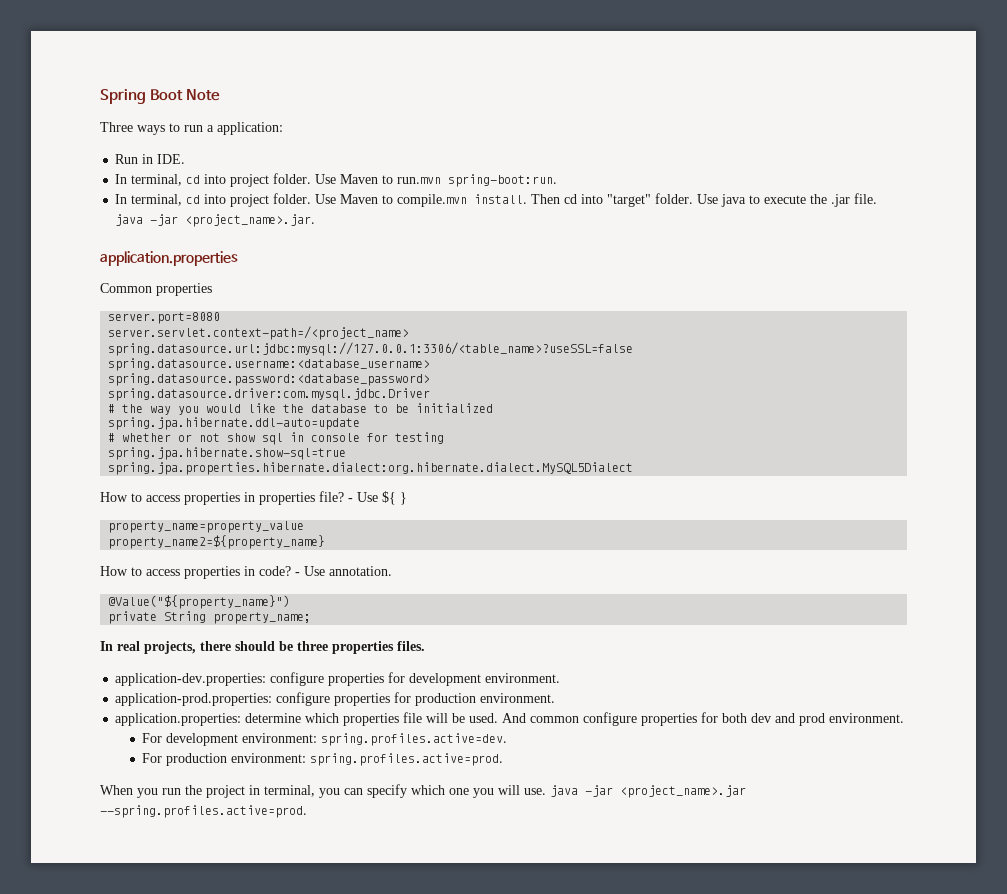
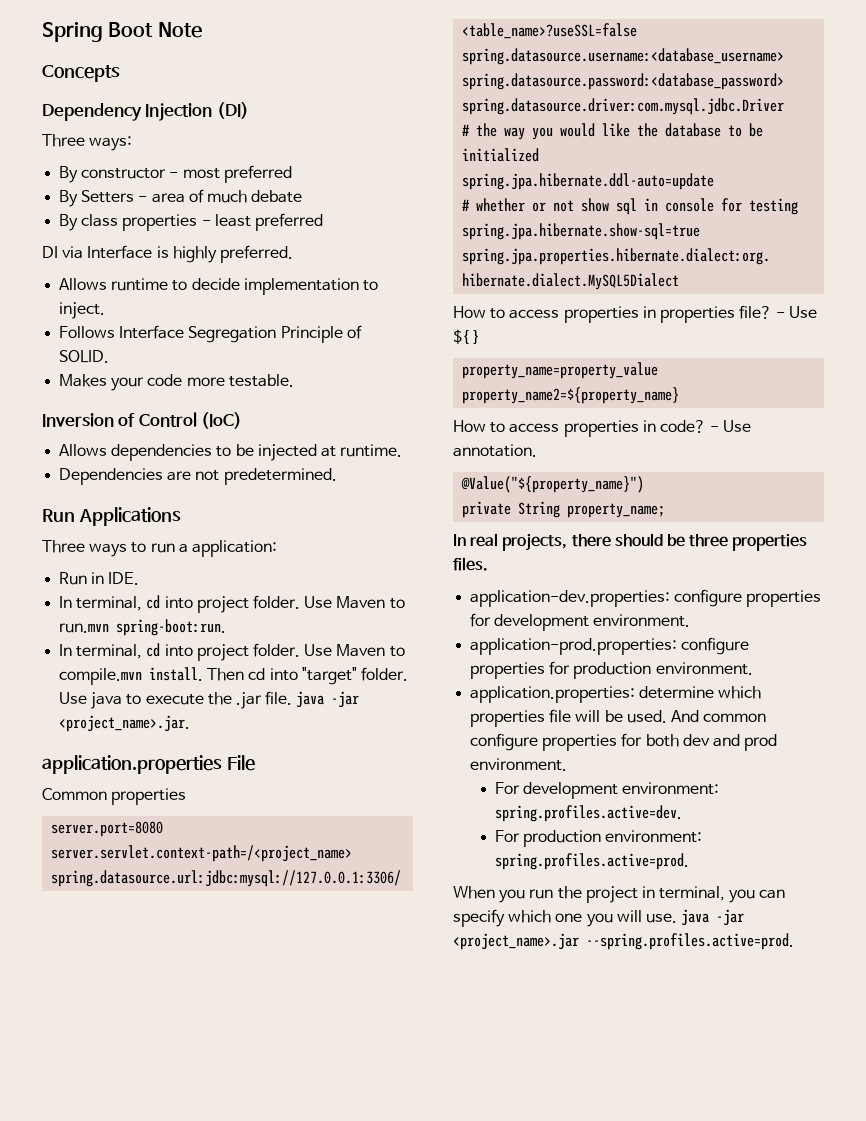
+ Concepts
+ Dependency Injection (DI)
+ Three ways:
+ By constructor - most preferred
+ By Setters - area of much debate
+ By class properties - least preferred
+ DI via Interface is highly preferred.
+ Allows runtime to decide implementation to inject.
+ Follows Interface Segregation Principle of SOLID.
+ Makes your code more testable.
+ Inversion of Control (IoC)
+ Allows dependencies to be injected at runtime.
+ Dependencies are not predetermined.
+ Run Applications
- application.properties
+ application.properties File

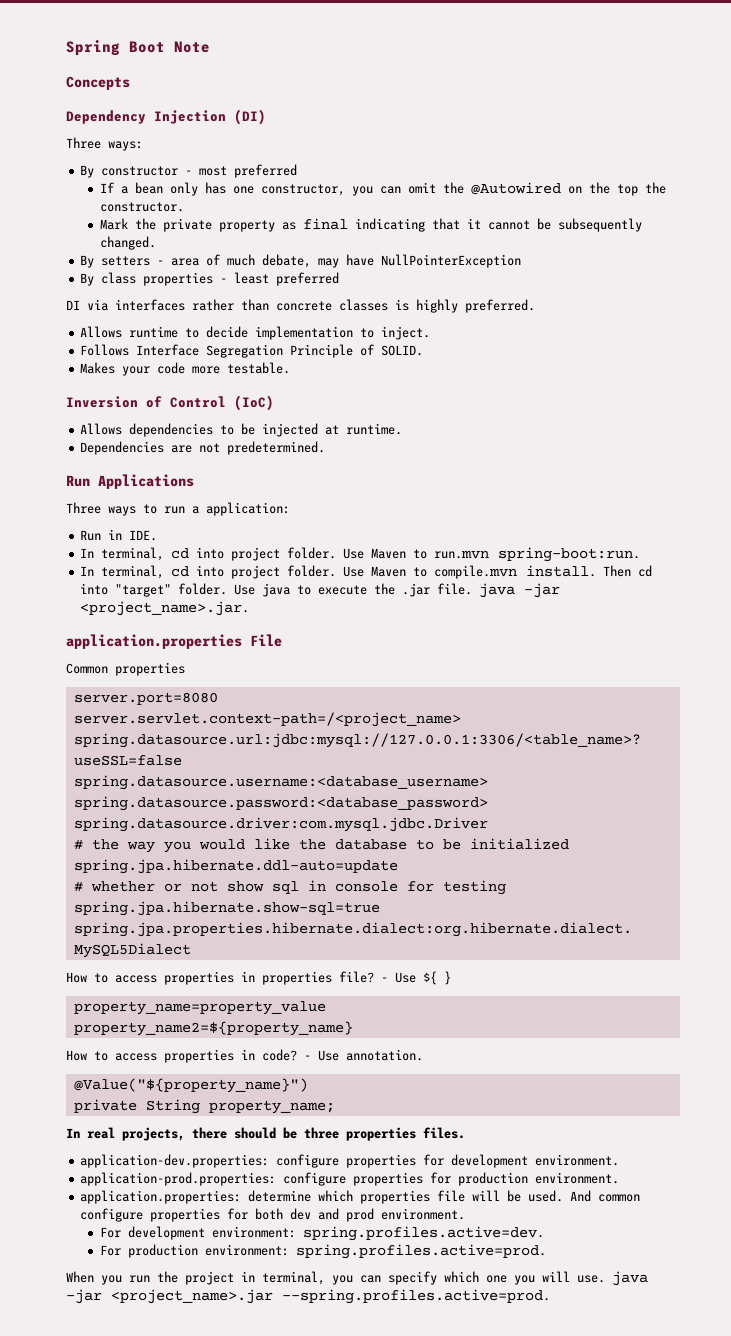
- By Setters - area of much debate
+ If a bean only has one constructor, you can omit the @Autowired on the top the constructor.
+ Mark the private property as final indicating that it cannot be subsequently changed.
+ By setters - area of much debate, may have NullPointerException
- DI via Interface is highly preferred.
+ DI via interfaces rather than concrete classes is highly preferred.

